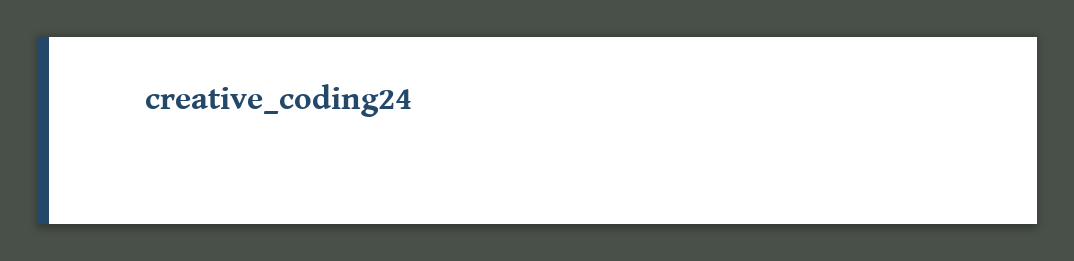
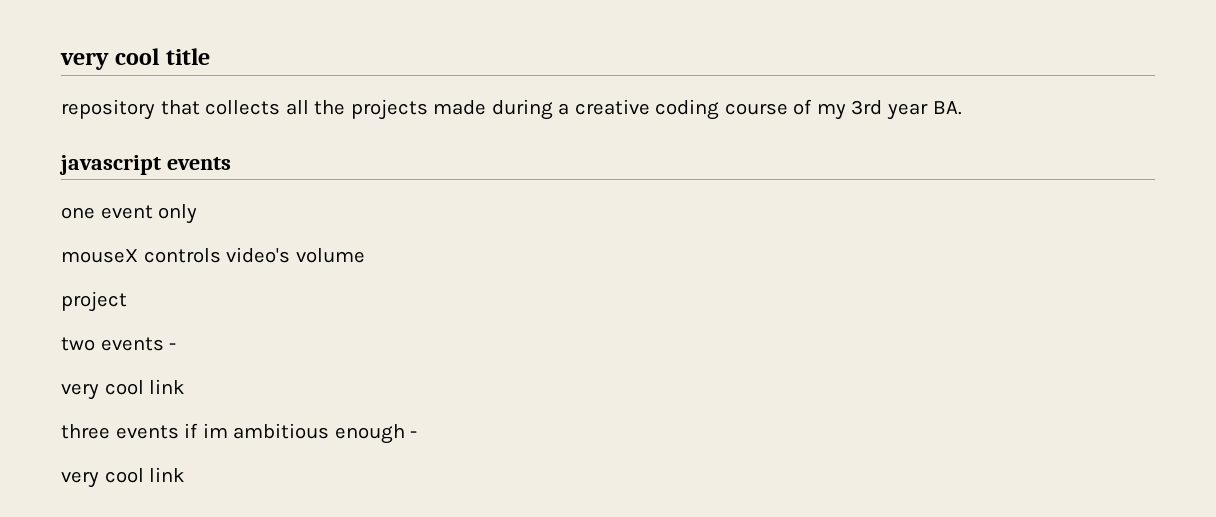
- creative_coding24
+ very cool title
+ repository that collects all the projects made during a creative coding course of my 3rd year BA.
+ javascript events
+ one event only
+ mouseX controls video's volume
+ project
+ two events -
+ very cool link
+ three events if im ambitious enough -
+ very cool link

